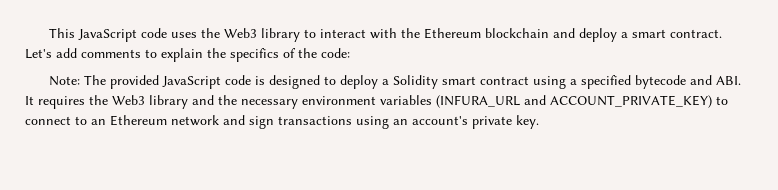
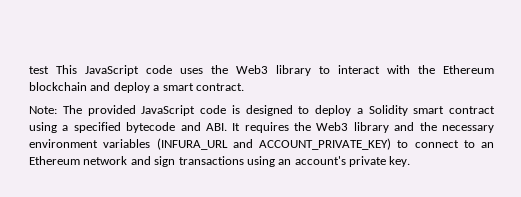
- This JavaScript code uses the Web3 library to interact with the Ethereum blockchain and deploy a smart contract. Let's add comments to explain the specifics of the code:
+ test This JavaScript code uses the Web3 library to interact with the Ethereum blockchain and deploy a smart contract.

